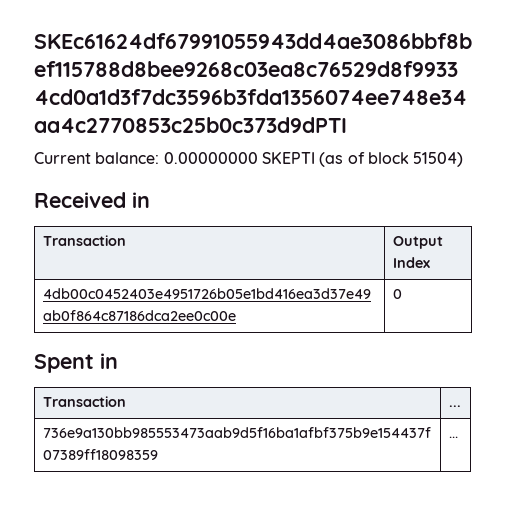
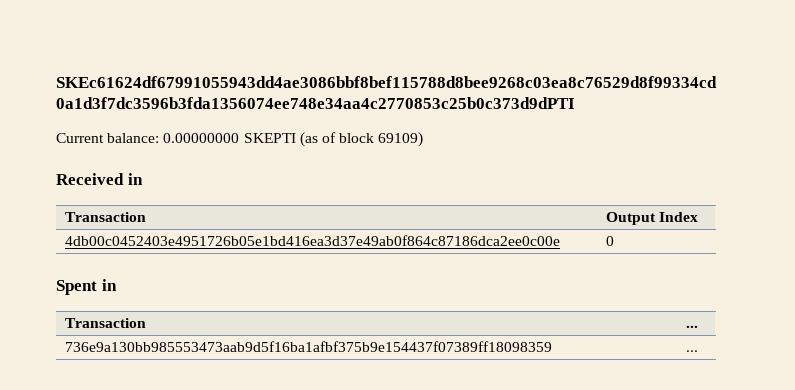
- Current balance: 0.00000000 SKEPTI (as of block 51504)
+ Current balance: 0.00000000 SKEPTI (as of block 69109)

